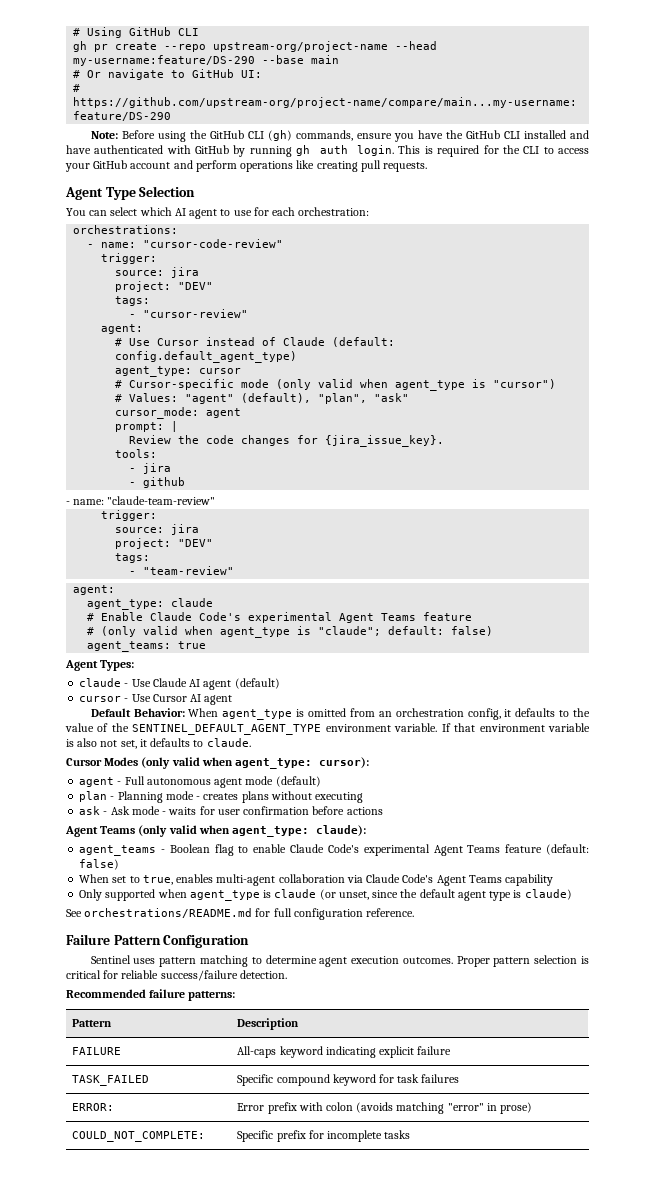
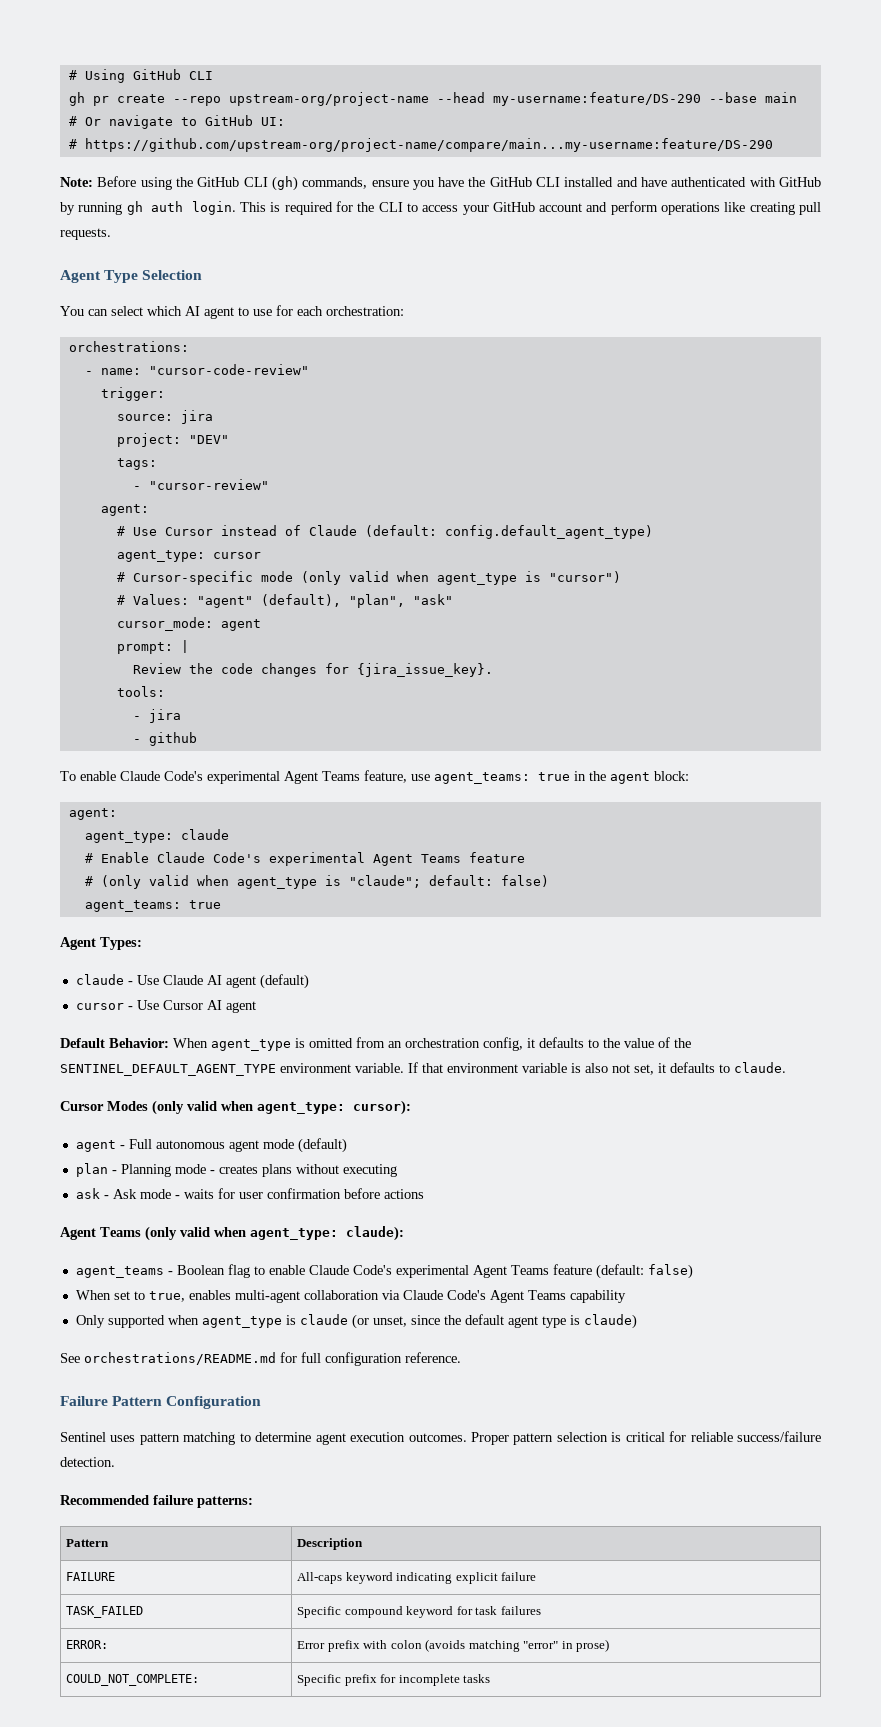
- - name: "claude-team-review"
- trigger:
- source: jira
- project: "DEV"
- tags:
- - "team-review"
+ To enable Claude Code's experimental Agent Teams feature, use agent_teams: true in the agent block:

